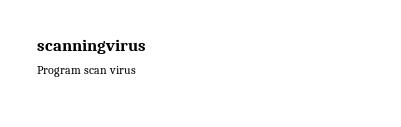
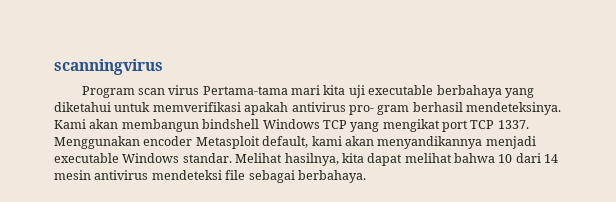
- Program scan virus
+ Program scan virus Pertama-tama mari kita uji executable berbahaya yang diketahui untuk memverifikasi apakah antivirus pro- gram berhasil mendeteksinya. Kami akan membangun bindshell Windows TCP yang mengikat port TCP 1337. Menggunakan encoder Metasploit default, kami akan menyandikannya menjadi executable Windows standar. Melihat hasilnya, kita dapat melihat bahwa 10 dari 14 mesin antivirus mendeteksi file sebagai berbahaya.

